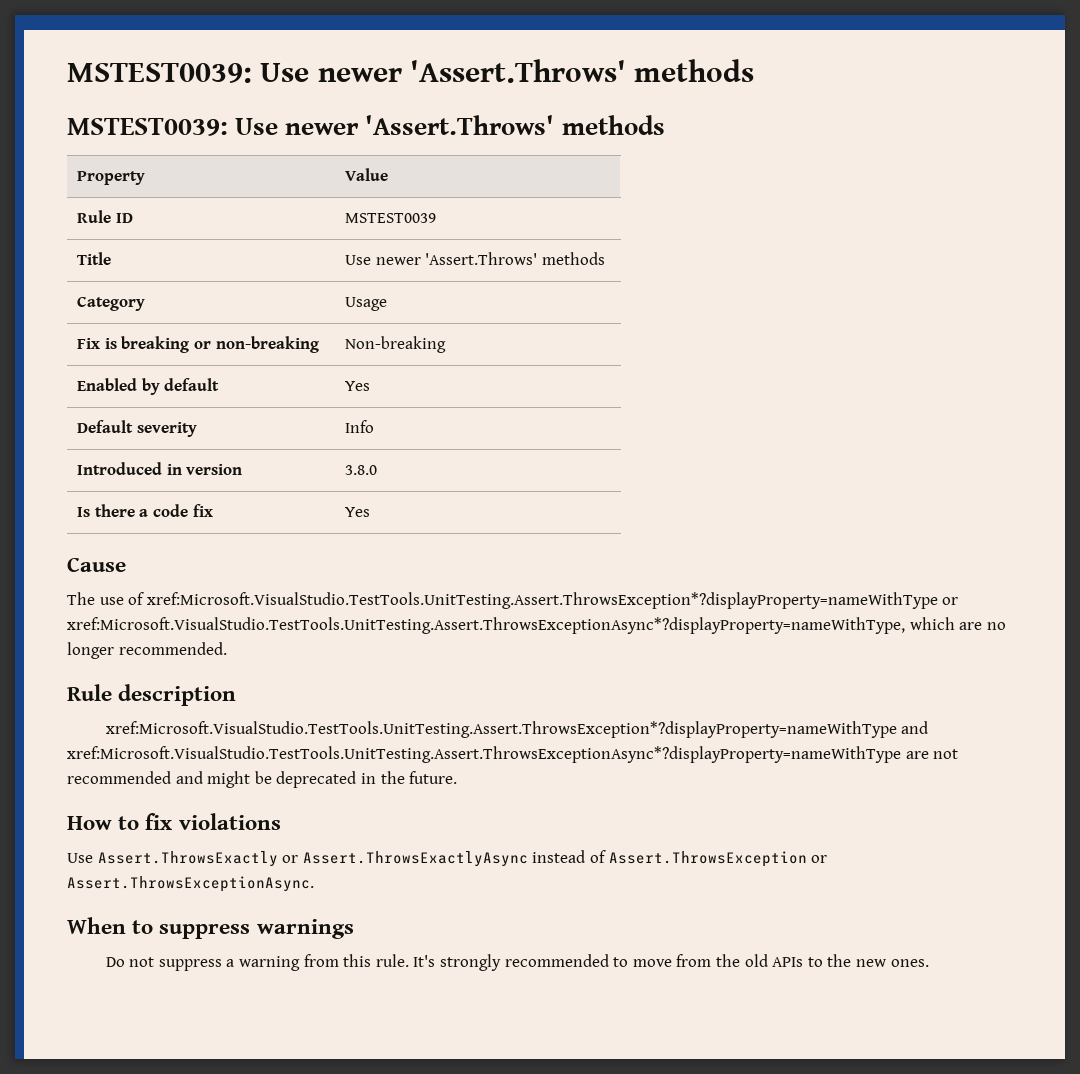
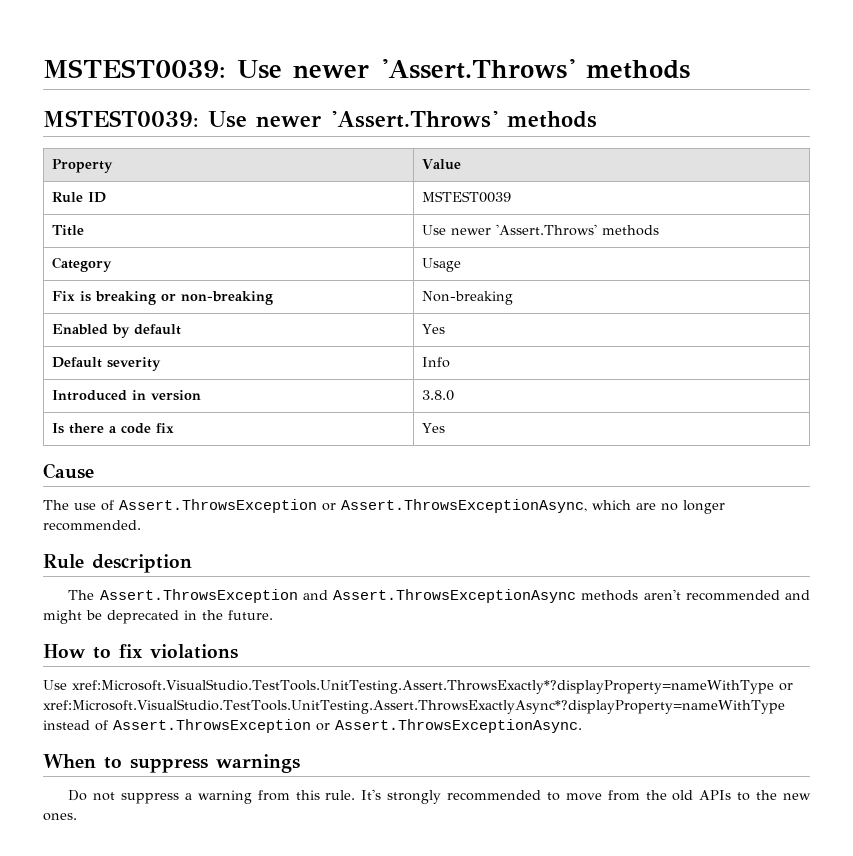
- The use of xref:Microsoft.VisualStudio.TestTools.UnitTesting.Assert.ThrowsException*?displayProperty=nameWithType or xref:Microsoft.VisualStudio.TestTools.UnitTesting.Assert.ThrowsExceptionAsync*?displayProperty=nameWithType, which are no longer recommended.
+ The use of Assert.ThrowsException or Assert.ThrowsExceptionAsync, which are no longer recommended.
- xref:Microsoft.VisualStudio.TestTools.UnitTesting.Assert.ThrowsException*?displayProperty=nameWithType and xref:Microsoft.VisualStudio.TestTools.UnitTesting.Assert.ThrowsExceptionAsync*?displayProperty=nameWithType are not recommended and might be deprecated in the future.
+ The Assert.ThrowsException and Assert.ThrowsExceptionAsync methods aren't recommended and might be deprecated in the future.
- Use Assert.ThrowsExactly or Assert.ThrowsExactlyAsync instead of Assert.ThrowsException or Assert.ThrowsExceptionAsync.
+ Use xref:Microsoft.VisualStudio.TestTools.UnitTesting.Assert.ThrowsExactly*?displayProperty=nameWithType or xref:Microsoft.VisualStudio.TestTools.UnitTesting.Assert.ThrowsExactlyAsync*?displayProperty=nameWithType instead of Assert.ThrowsException or Assert.ThrowsExceptionAsync.

